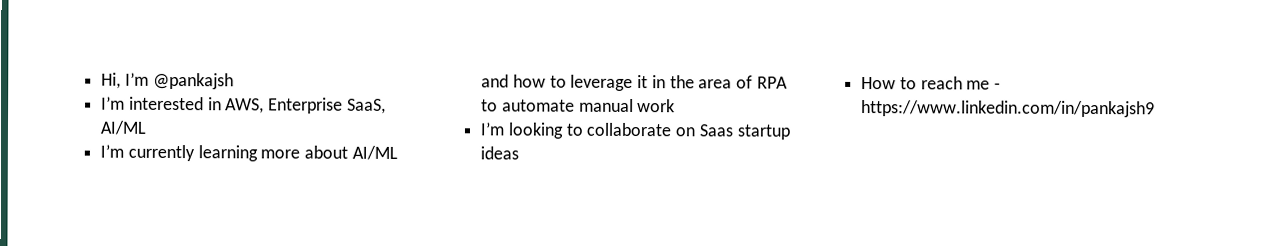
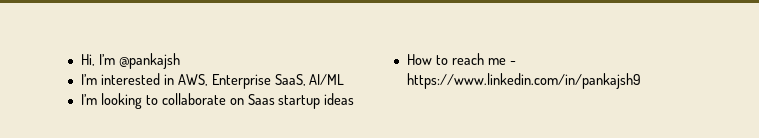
- I’m currently learning more about AI/ML and how to leverage it in the area of RPA to automate manual work

